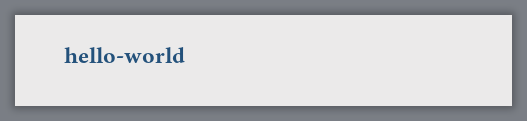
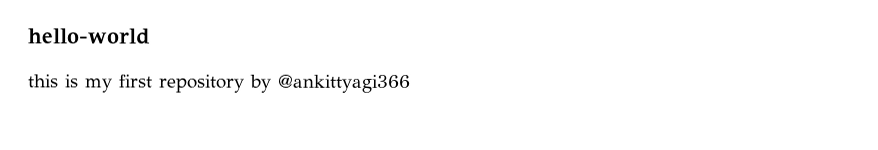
+ this is my first repository by @ankittyagi366

